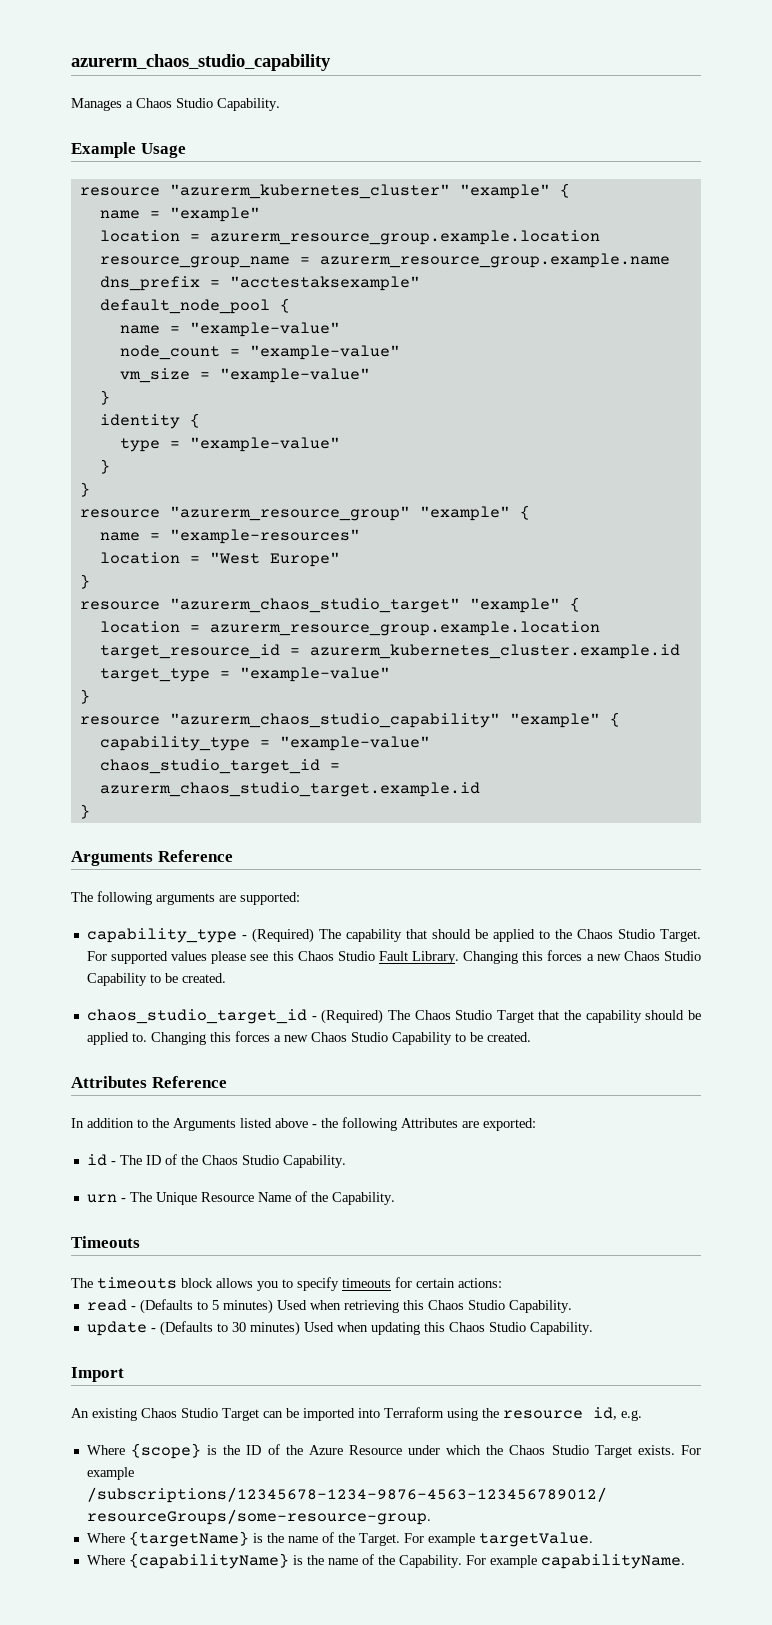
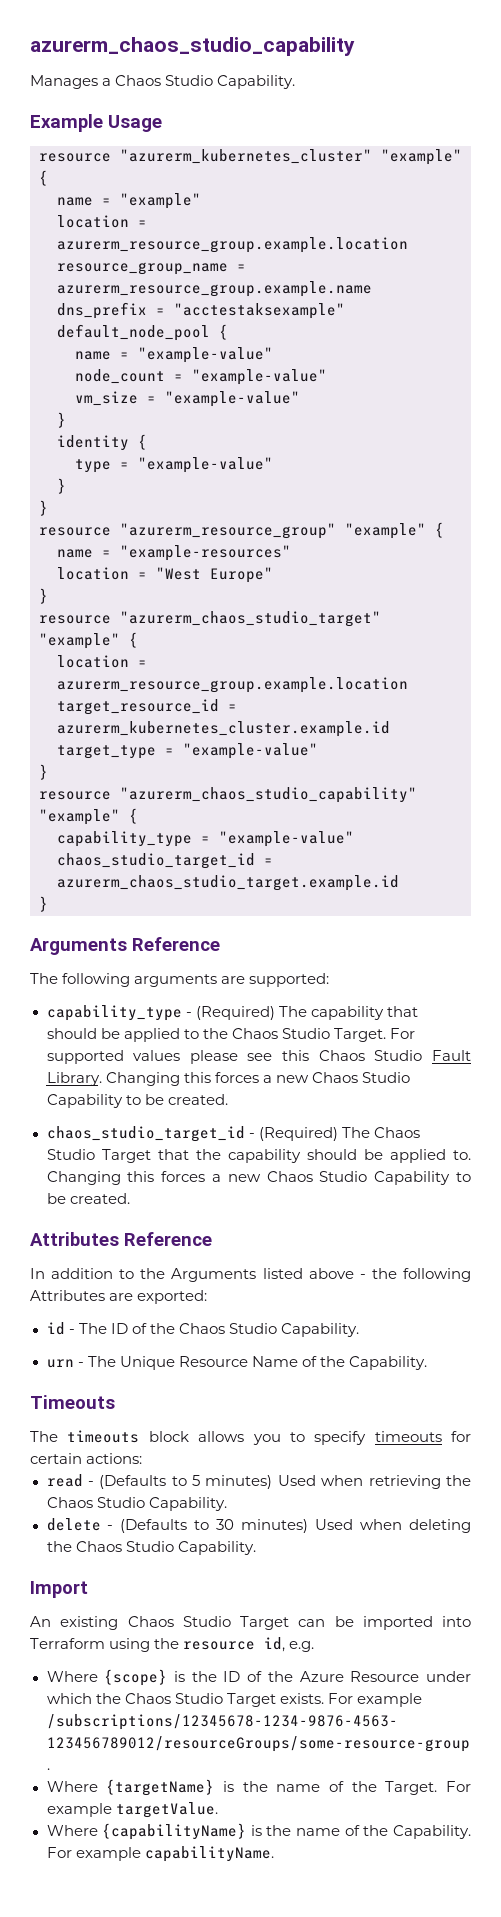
- read - (Defaults to 5 minutes) Used when retrieving this Chaos Studio Capability.
- update - (Defaults to 30 minutes) Used when updating this Chaos Studio Capability.
+ read - (Defaults to 5 minutes) Used when retrieving the Chaos Studio Capability.
+ delete - (Defaults to 30 minutes) Used when deleting the Chaos Studio Capability.

